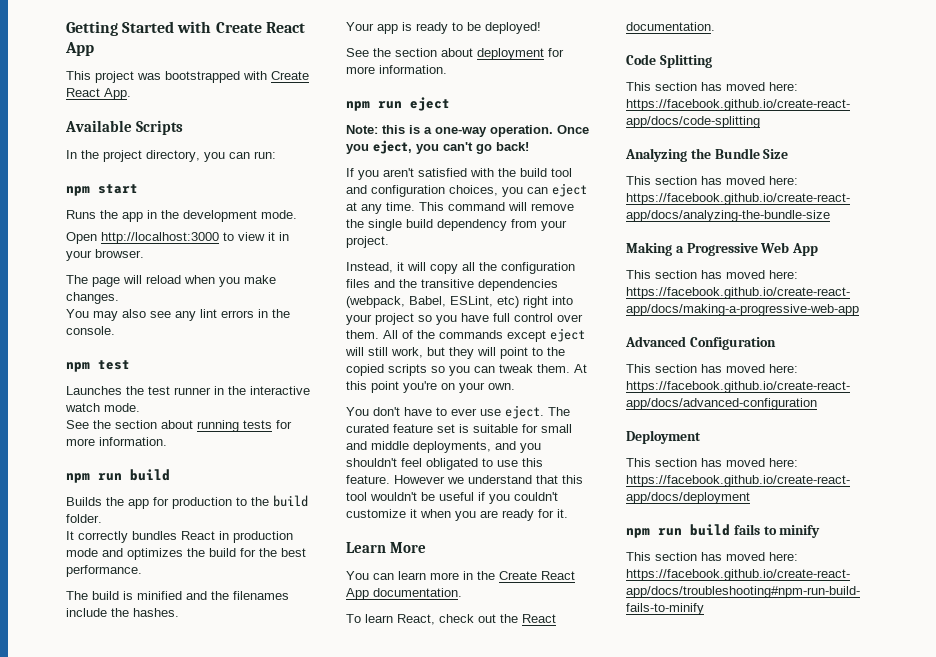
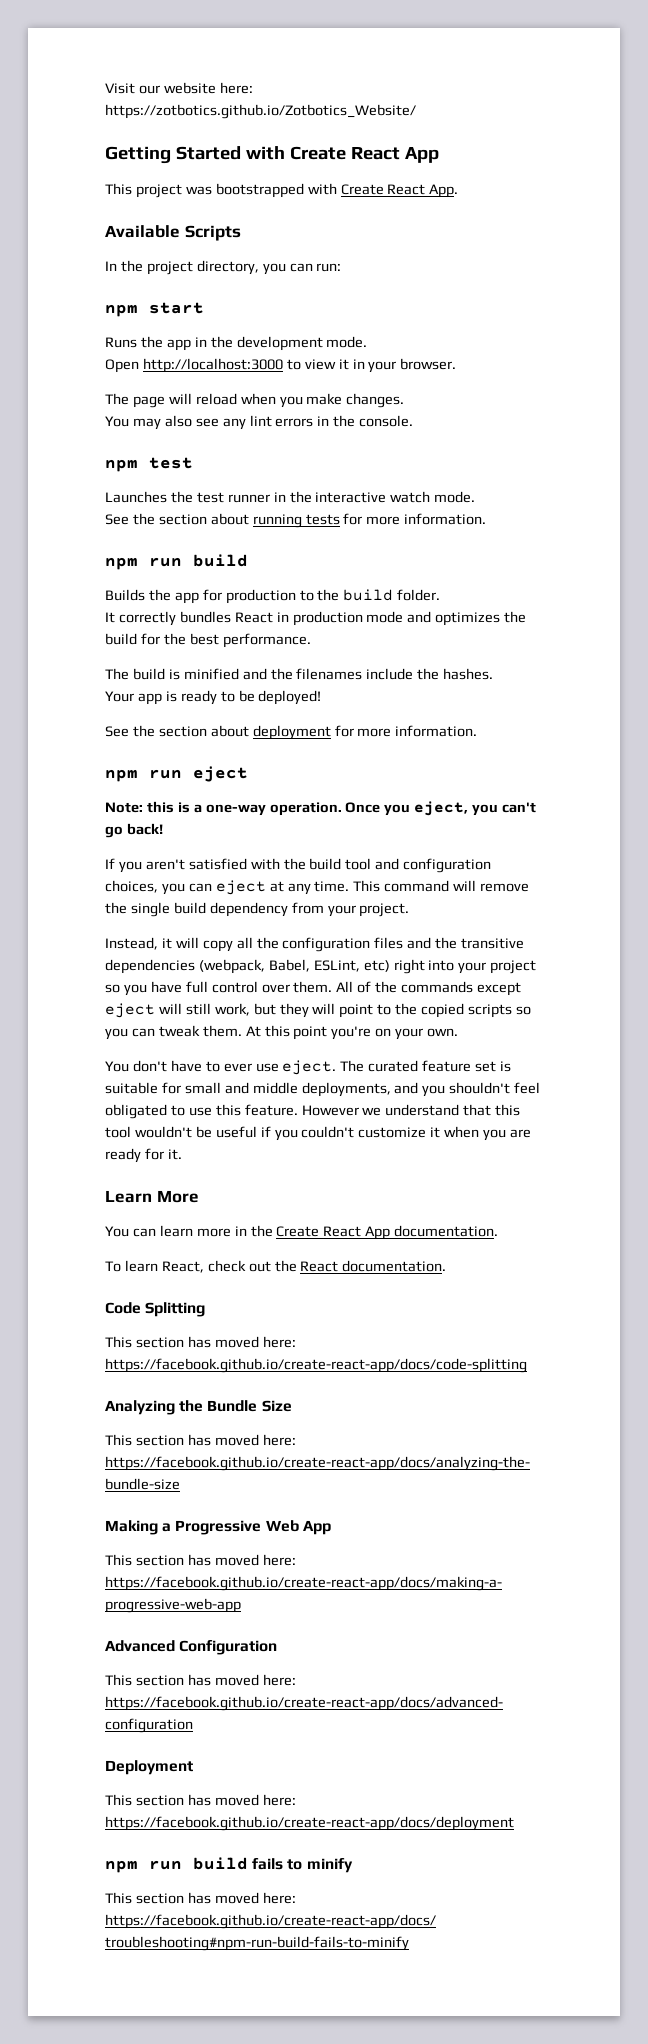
+ Visit our website here: https://zotbotics.github.io/Zotbotics_Website/

